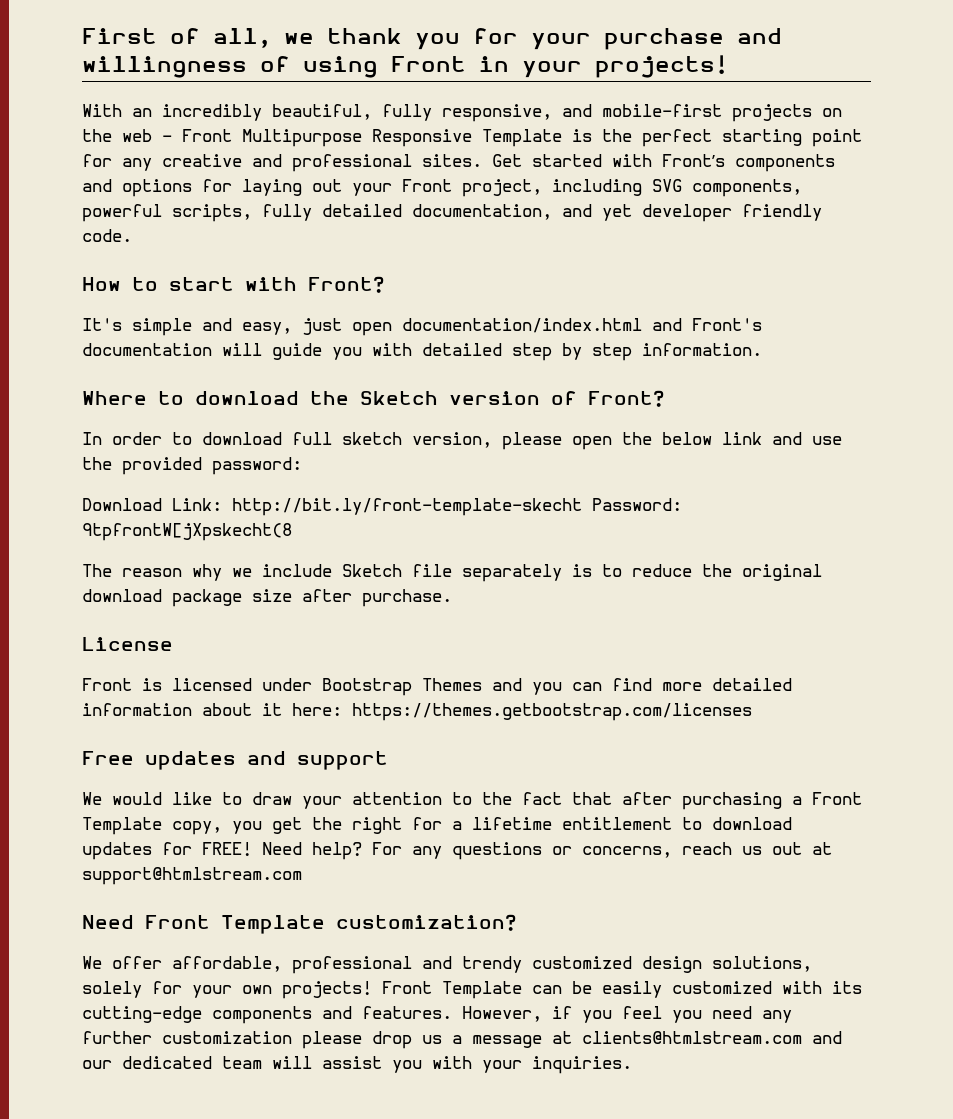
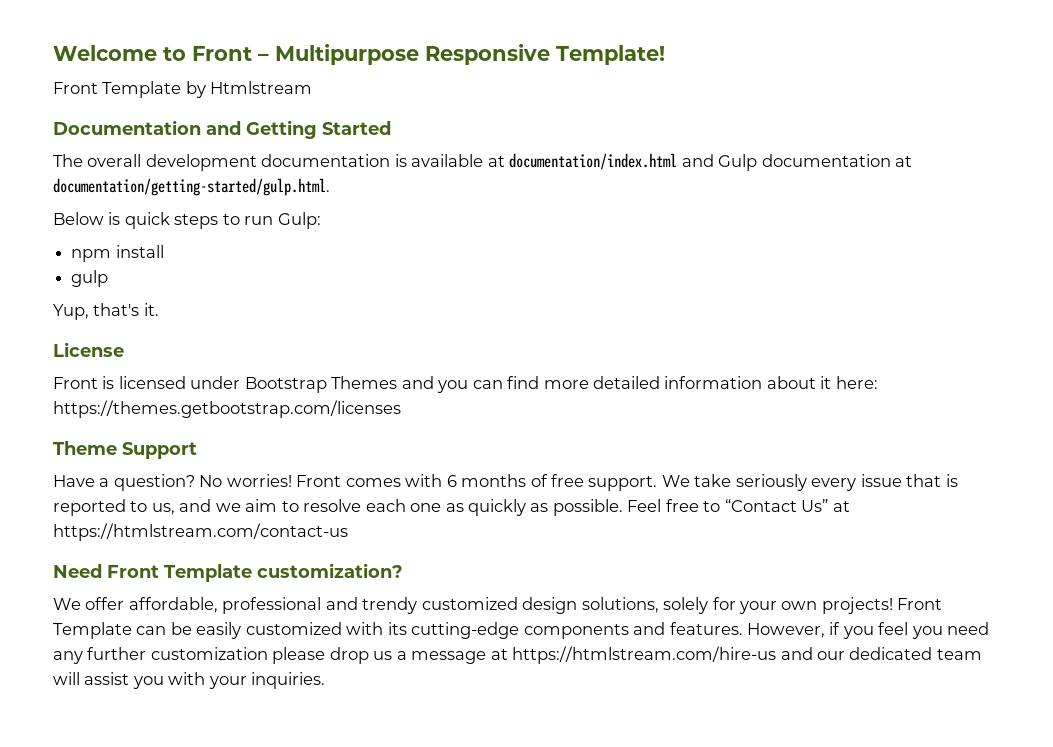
- First of all, we thank you for your purchase and willingness of using Front in your projects!
- With an incredibly beautiful, fully responsive, and mobile-first projects on the web – Front Multipurpose Responsive Template is the perfect starting point for any creative and professional sites. Get started with Front’s components and options for laying out your Front project, including SVG components, powerful scripts, fully detailed documentation, and yet developer friendly code.
- How to start with Front?
- It's simple and easy, just open documentation/index.html and Front's documentation will guide you with detailed step by step information.
- Where to download the Sketch version of Front?
- In order to download full sketch version, please open the below link and use the provided password:
- Download Link: http://bit.ly/front-template-skecht Password: 9tpfrontW[jXpskecht(8
- The reason why we include Sketch file separately is to reduce the original download package size after purchase.
+ Welcome to Front – Multipurpose Responsive Template!
+ Front Template by Htmlstream
+ Documentation and Getting Started
+ The overall development documentation is available at documentation/index.html and Gulp documentation at documentation/getting-started/gulp.html.
+ Below is quick steps to run Gulp:
+ npm install
+ gulp
+ Yup, that's it.
- Free updates and support
- We would like to draw your attention to the fact that after purchasing a Front Template copy, you get the right for a lifetime entitlement to download updates for FREE! Need help? For any questions or concerns, reach us out at support@htmlstream.com
+ Theme Support
+ Have a question? No worries! Front comes with 6 months of free support. We take seriously every issue that is reported to us, and we aim to resolve each one as quickly as possible. Feel free to “Contact Us” at https://htmlstream.com/contact-us
- However, if you feel you need any further customization please drop us a message at clients@htmlstream.com and our dedicated team will assist you with your inquiries.
+ However, if you feel you need any further customization please drop us a message at https://htmlstream.com/hire-us and our dedicated team will assist you with your inquiries.

